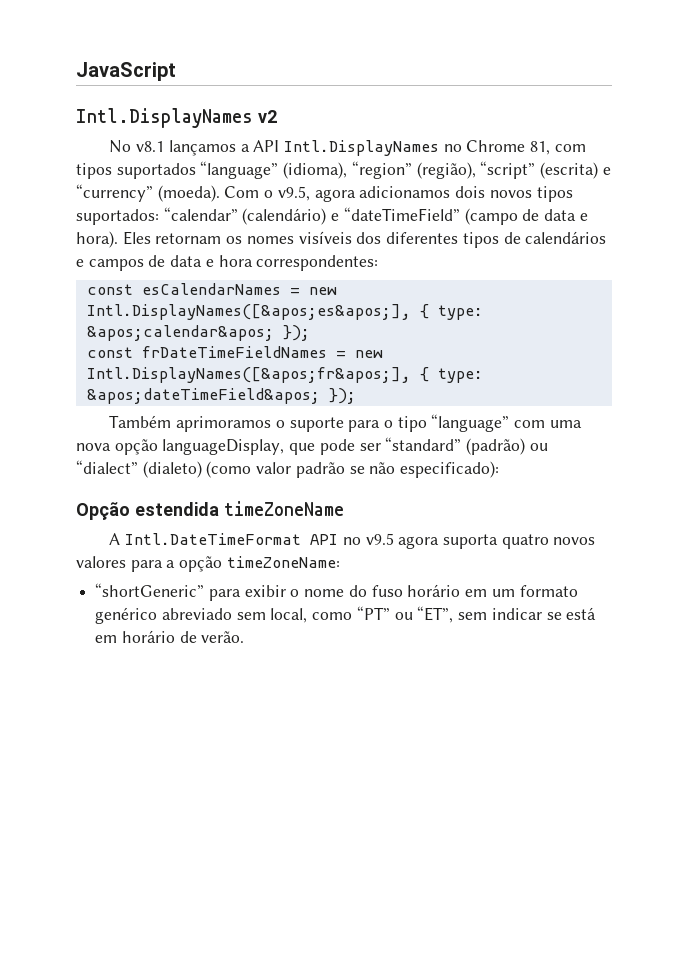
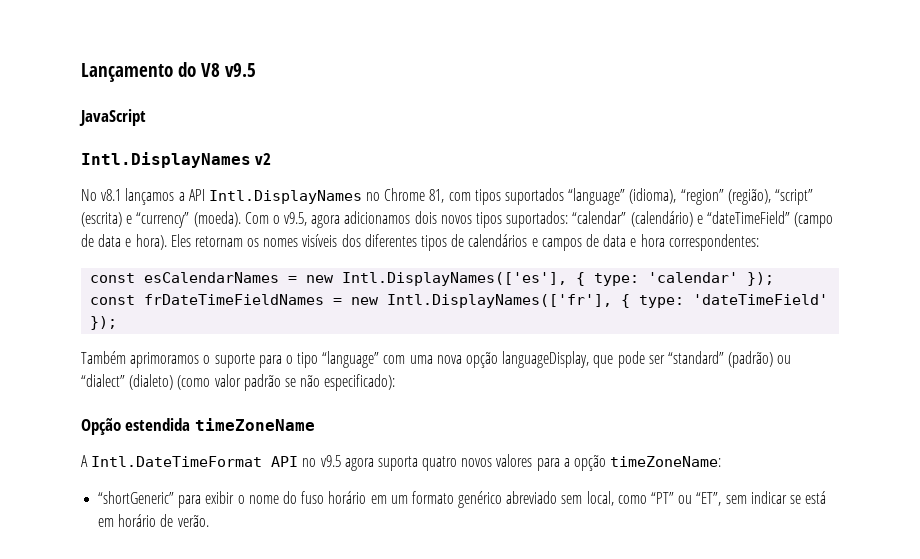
+ Lançamento do V8 v9.5
- const esCalendarNames = new Intl.DisplayNames([&apos;es&apos;], { type: &apos;calendar&apos; });
+ const esCalendarNames = new Intl.DisplayNames(['es'], { type: 'calendar' });
- const frDateTimeFieldNames = new Intl.DisplayNames([&apos;fr&apos;], { type: &apos;dateTimeField&apos; });
+ const frDateTimeFieldNames = new Intl.DisplayNames(['fr'], { type: 'dateTimeField' });

